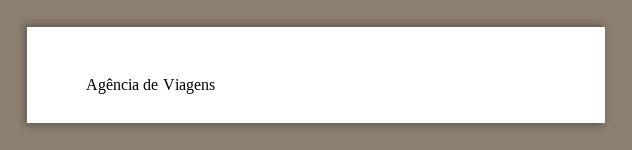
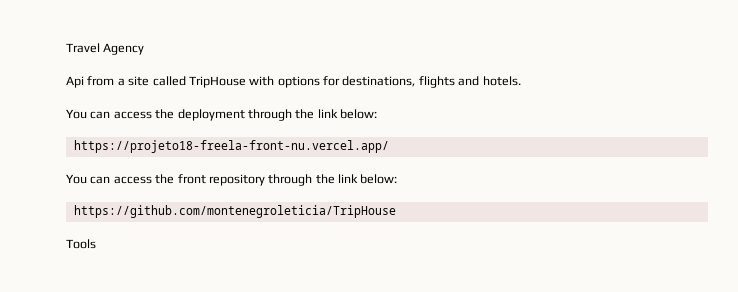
- Agência de Viagens
+ Travel Agency
+ Api from a site called TripHouse with options for destinations, flights and hotels.
+ You can access the deployment through the link below:
+ https://projeto18-freela-front-nu.vercel.app/
+ You can access the front repository through the link below:
+ https://github.com/montenegroleticia/TripHouse
+ Tools

